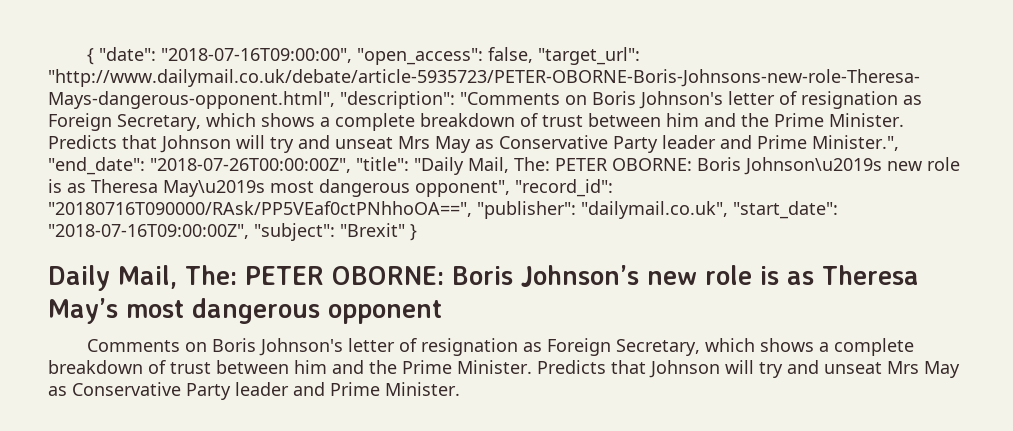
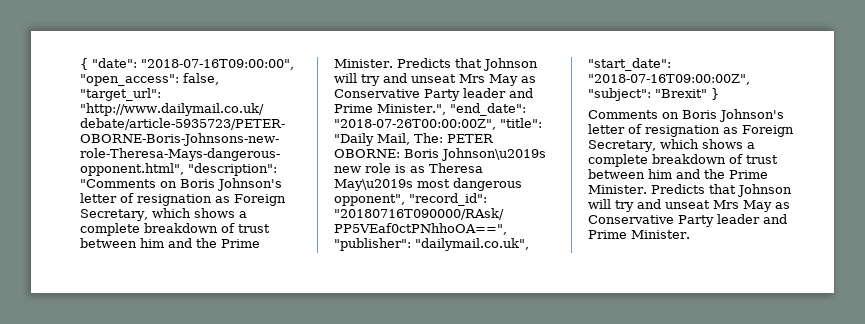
- Daily Mail, The: PETER OBORNE: Boris Johnson’s new role is as Theresa May’s most dangerous opponent

